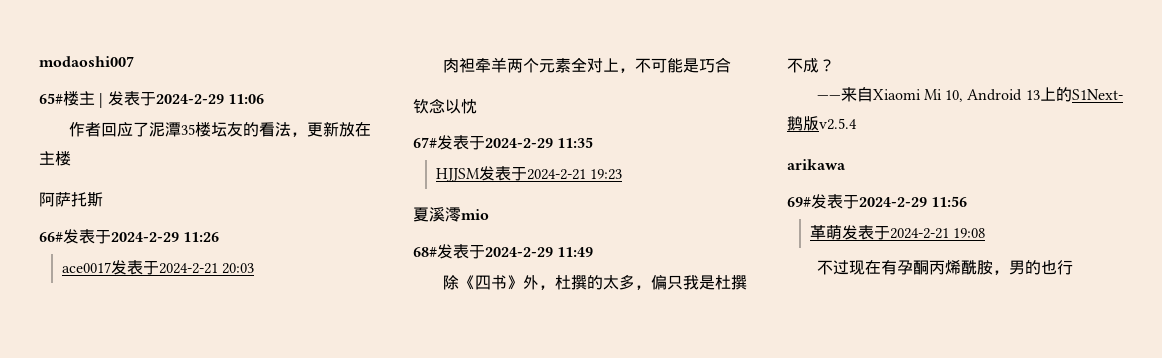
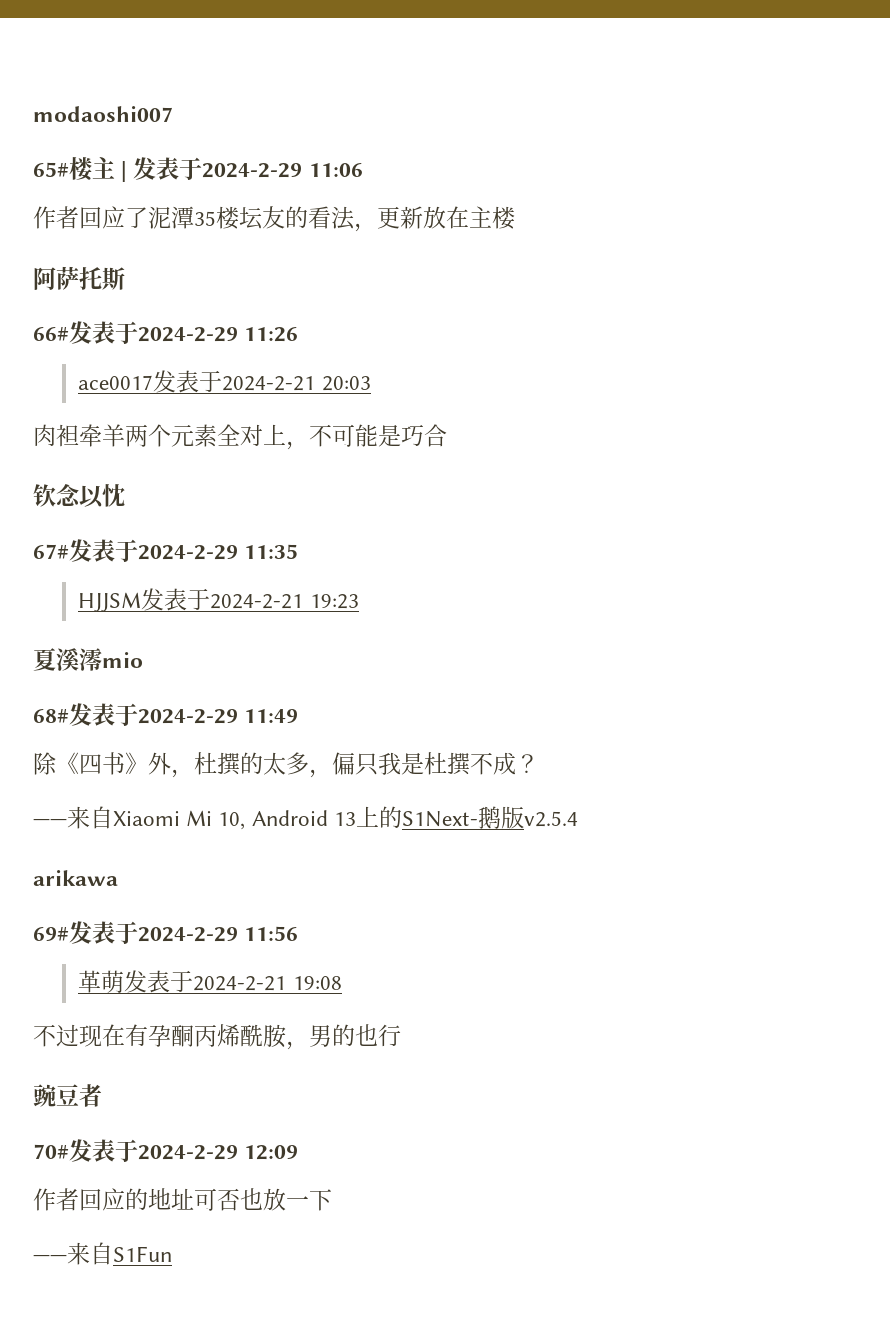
+ 豌豆者
+ 70#发表于2024-2-29 12:09
+ 作者回应的地址可否也放一下
+ ——来自S1Fun

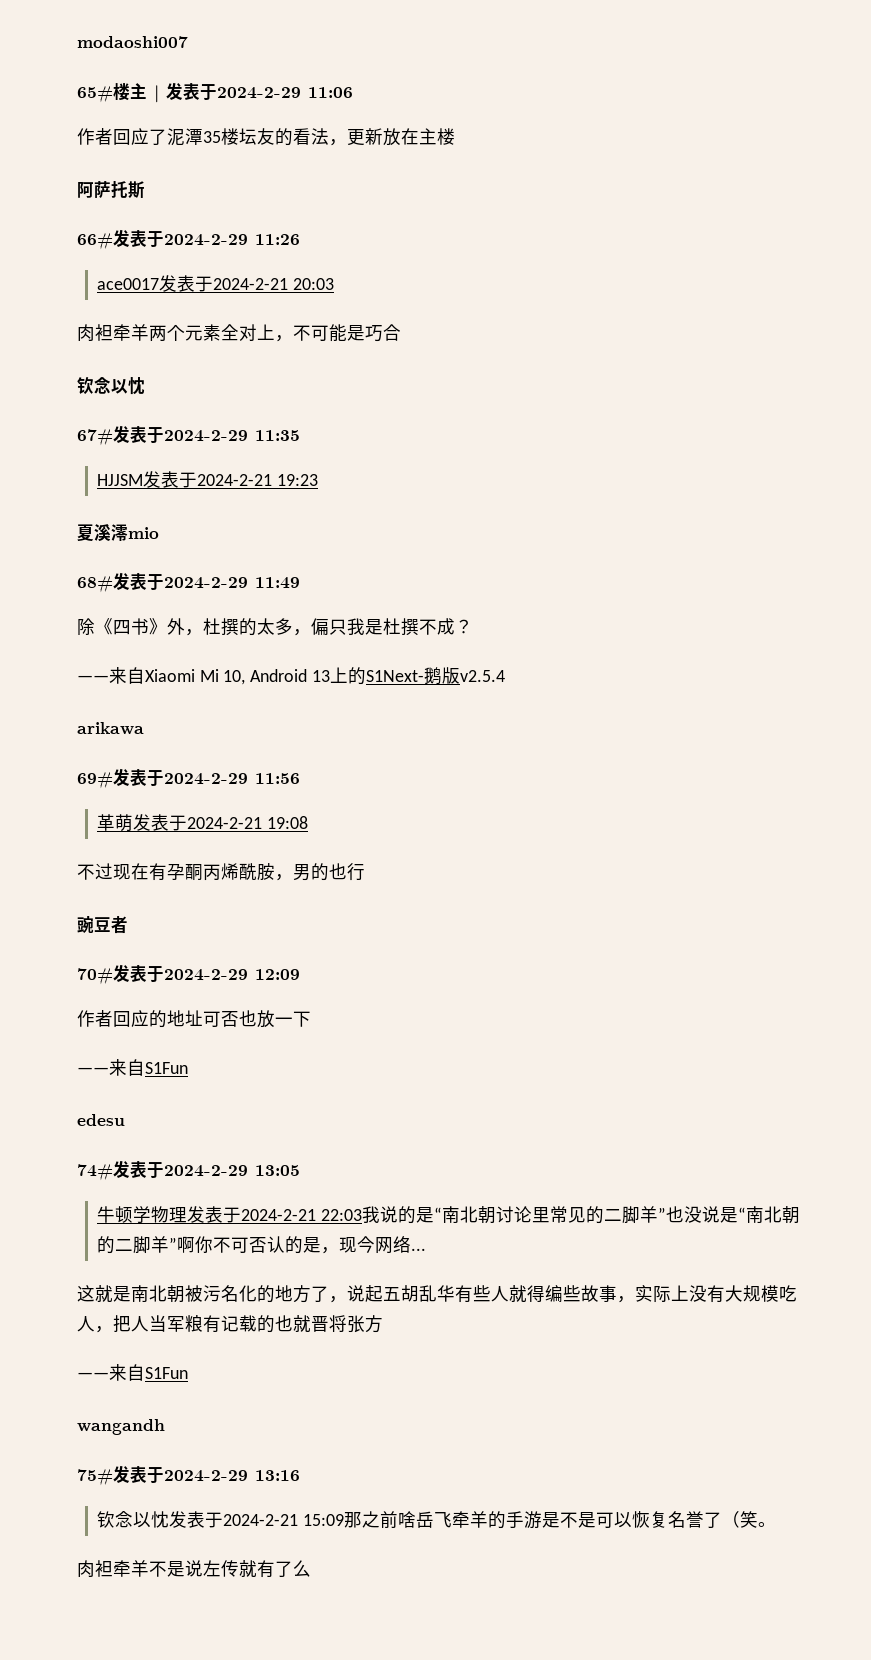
+ edesu
+ 74#发表于2024-2-29 13:05
+ 牛顿学物理发表于2024-2-21 22:03我说的是“南北朝讨论里常见的二脚羊”也没说是“南北朝的二脚羊”啊你不可否认的是，现今网络...
+ 这就是南北朝被污名化的地方了，说起五胡乱华有些人就得编些故事，实际上没有大规模吃人，把人当军粮有记载的也就晋将张方
+ ——来自S1Fun
+ wangandh
+ 75#发表于2024-2-29 13:16
+ 钦念以忱发表于2024-2-21 15:09那之前啥岳飞牵羊的手游是不是可以恢复名誉了（笑。
+ 肉袒牵羊不是说左传就有了么

